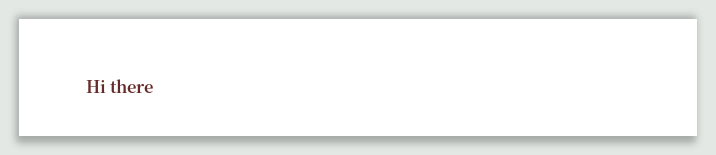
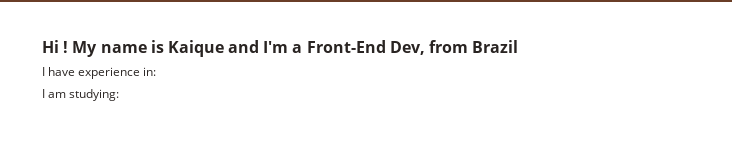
- Hi there
+ Hi ! My name is Kaique and I'm a Front-End Dev, from Brazil
+ I have experience in:
+ I am studying:

